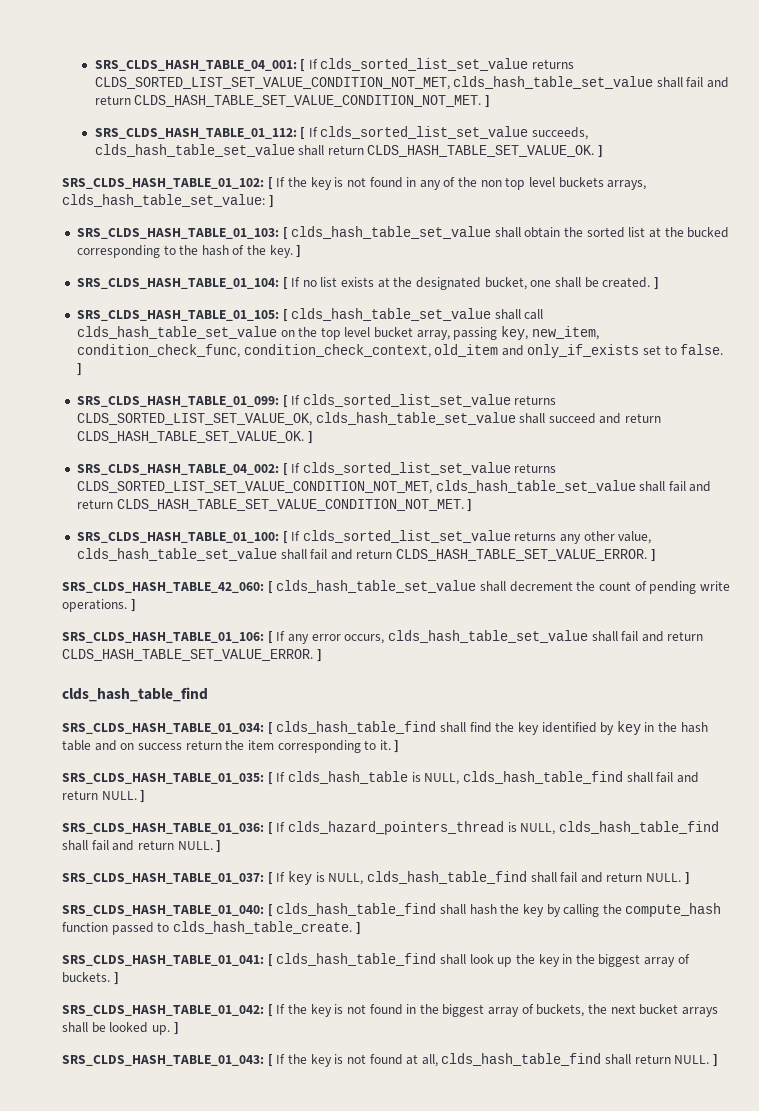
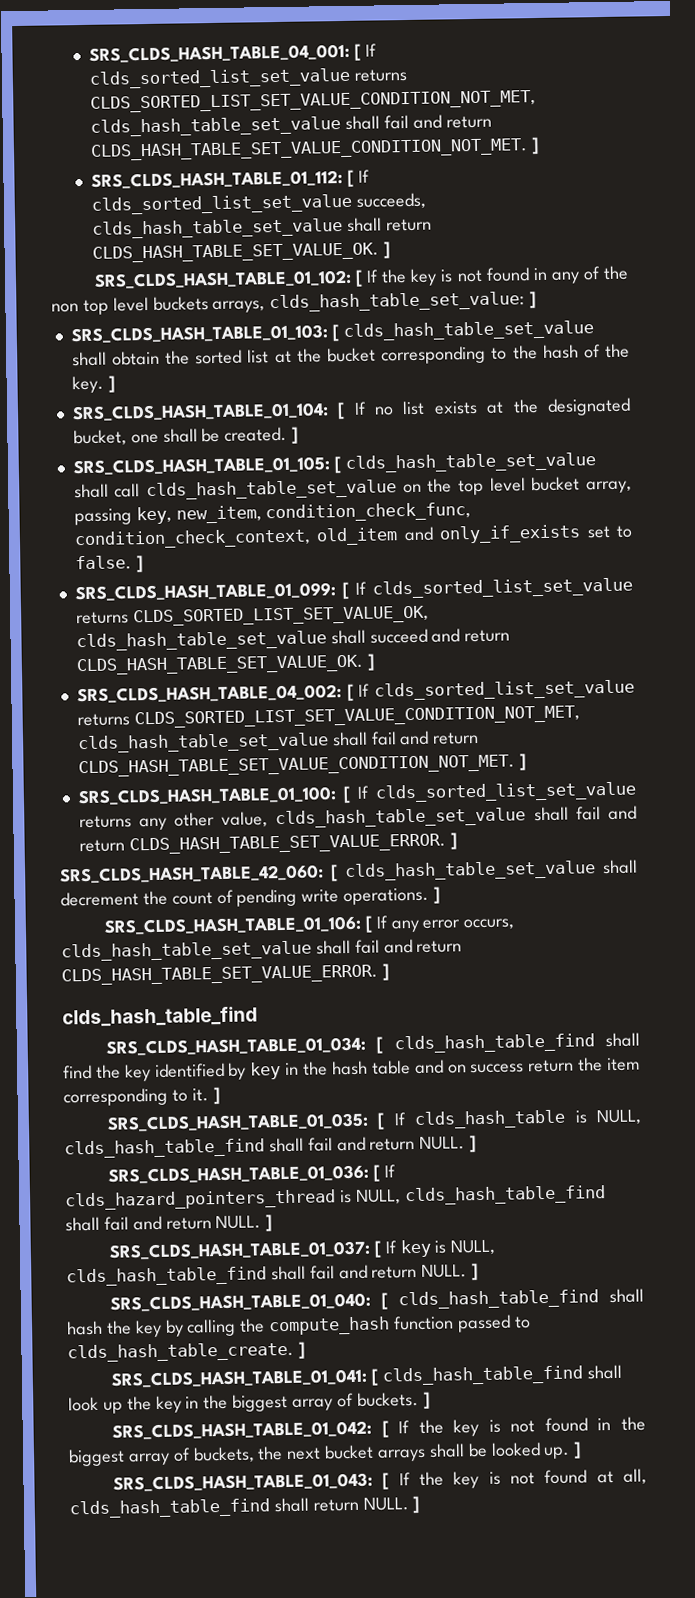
- SRS_CLDS_HASH_TABLE_01_103: [ clds_hash_table_set_value shall obtain the sorted list at the bucked corresponding to the hash of the key. ]
+ SRS_CLDS_HASH_TABLE_01_103: [ clds_hash_table_set_value shall obtain the sorted list at the bucket corresponding to the hash of the key. ]

